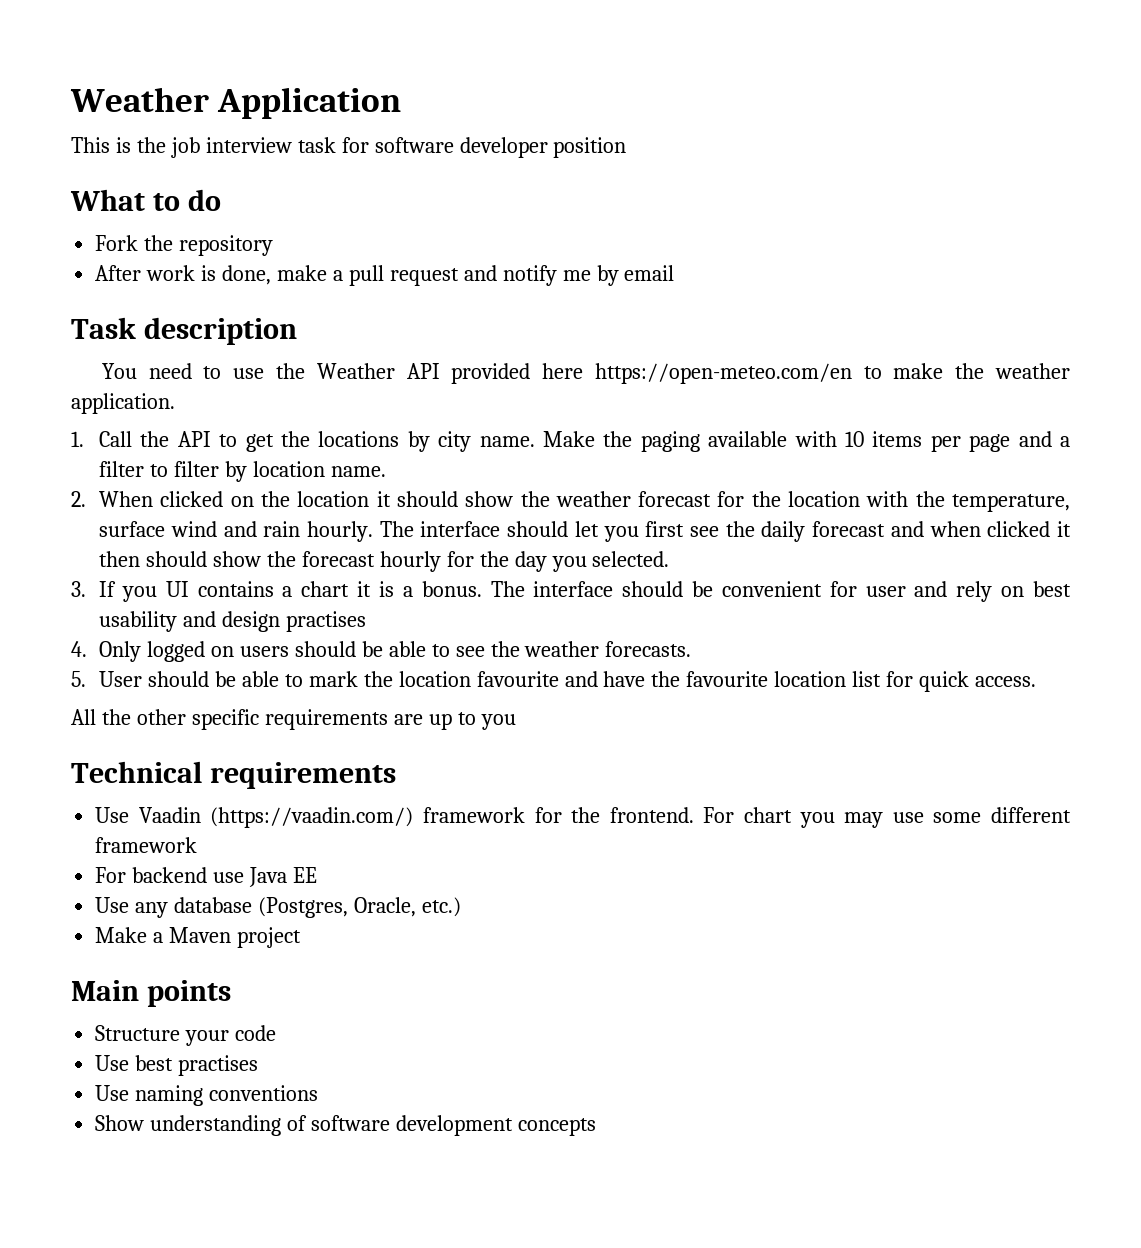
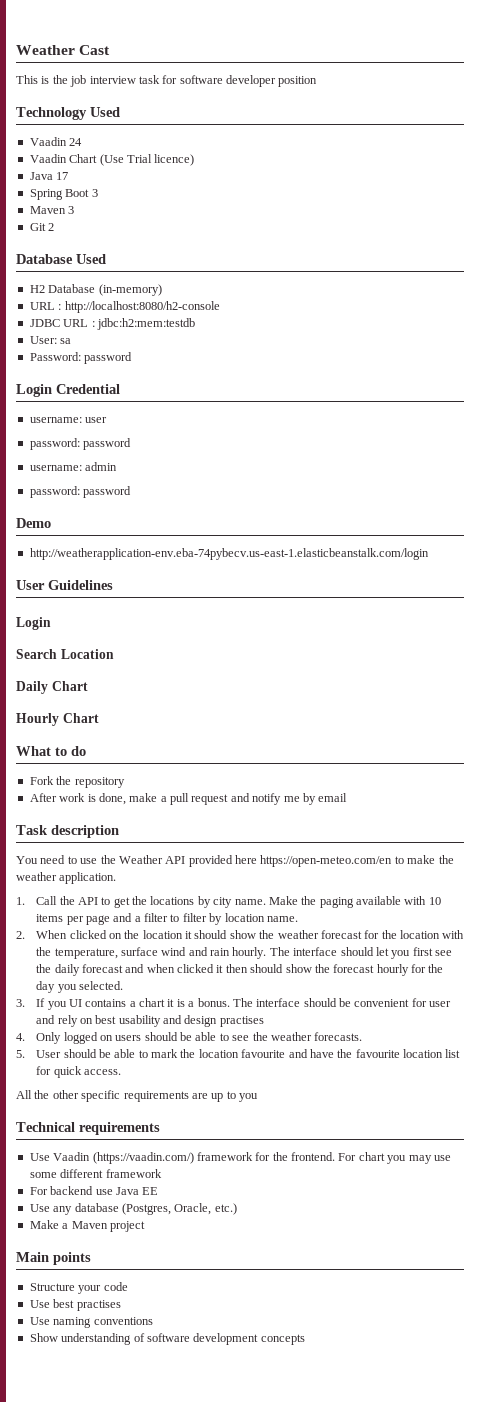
- Weather Application
+ Weather Cast
+ Technology Used
+ Vaadin 24
+ Vaadin Chart (Use Trial licence)
+ Java 17
+ Spring Boot 3
+ Maven 3
+ Git 2
+ Database Used
+ H2 Database (in-memory)
+ URL : http://localhost:8080/h2-console
+ JDBC URL : jdbc:h2:mem:testdb
+ User: sa
+ Password: password
+ Login Credential
+ username: user
+ password: password
+ username: admin
+ password: password
+ Demo
+ http://weatherapplication-env.eba-74pybecv.us-east-1.elasticbeanstalk.com/login
+ User Guidelines
+ Login
+ Search Location
+ Daily Chart
+ Hourly Chart

